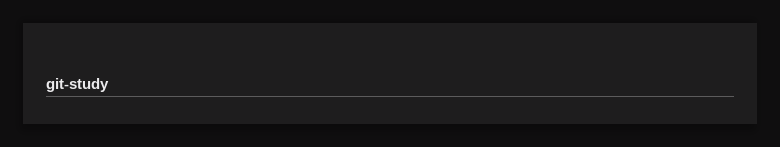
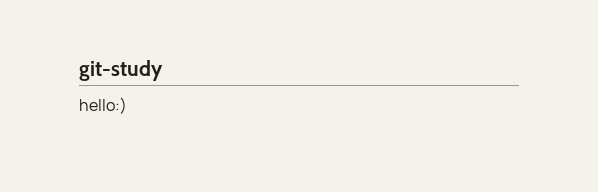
+ hello:)

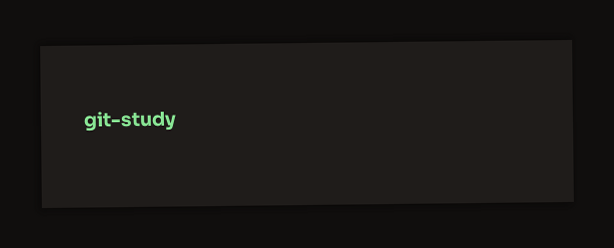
- hello:)

